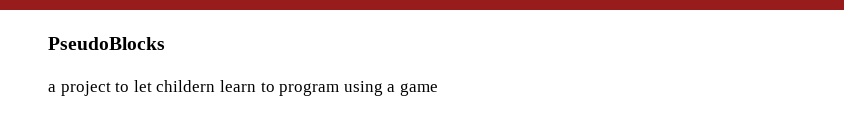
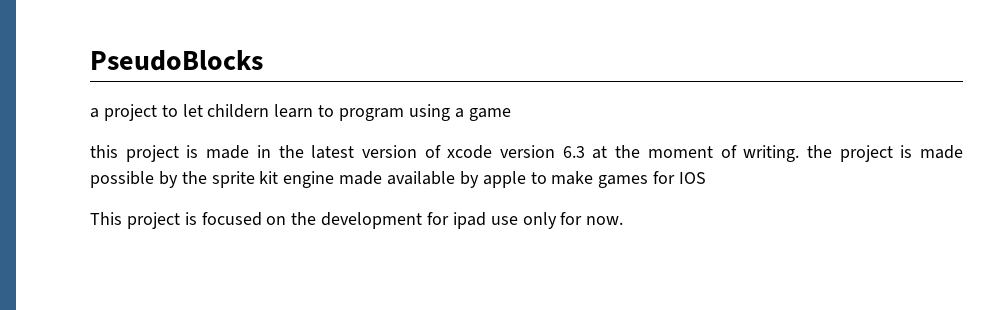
+ this project is made in the latest version of xcode version 6.3 at the moment of writing. the project is made possible by the sprite kit engine made available by apple to make games for IOS
+ This project is focused on the development for ipad use only for now.

